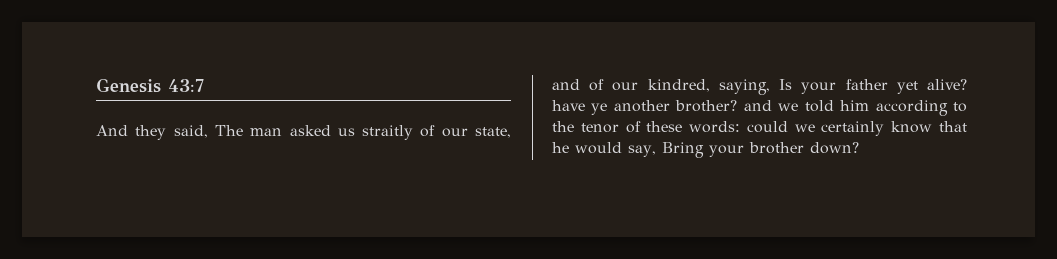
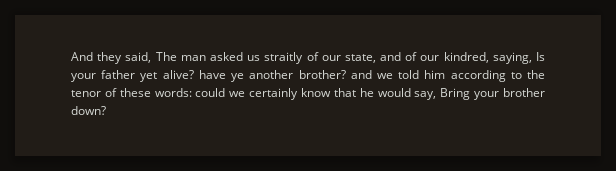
- Genesis 43:7

